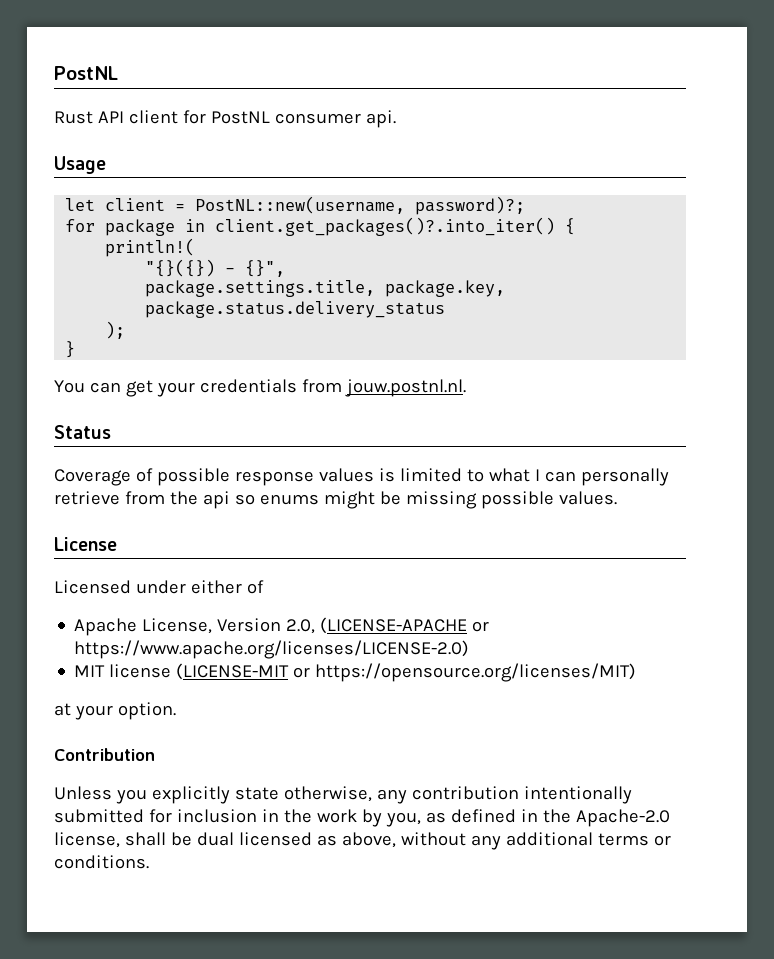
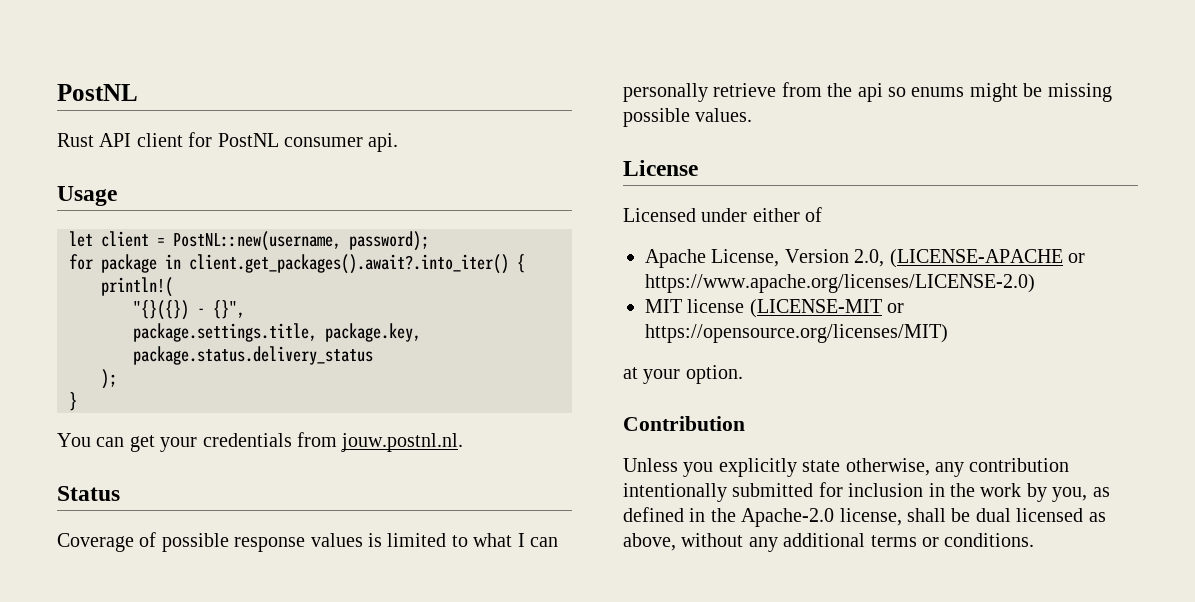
- let client = PostNL::new(username, password)?;
+ let client = PostNL::new(username, password);
- for package in client.get_packages()?.into_iter() {
+ for package in client.get_packages().await?.into_iter() {

